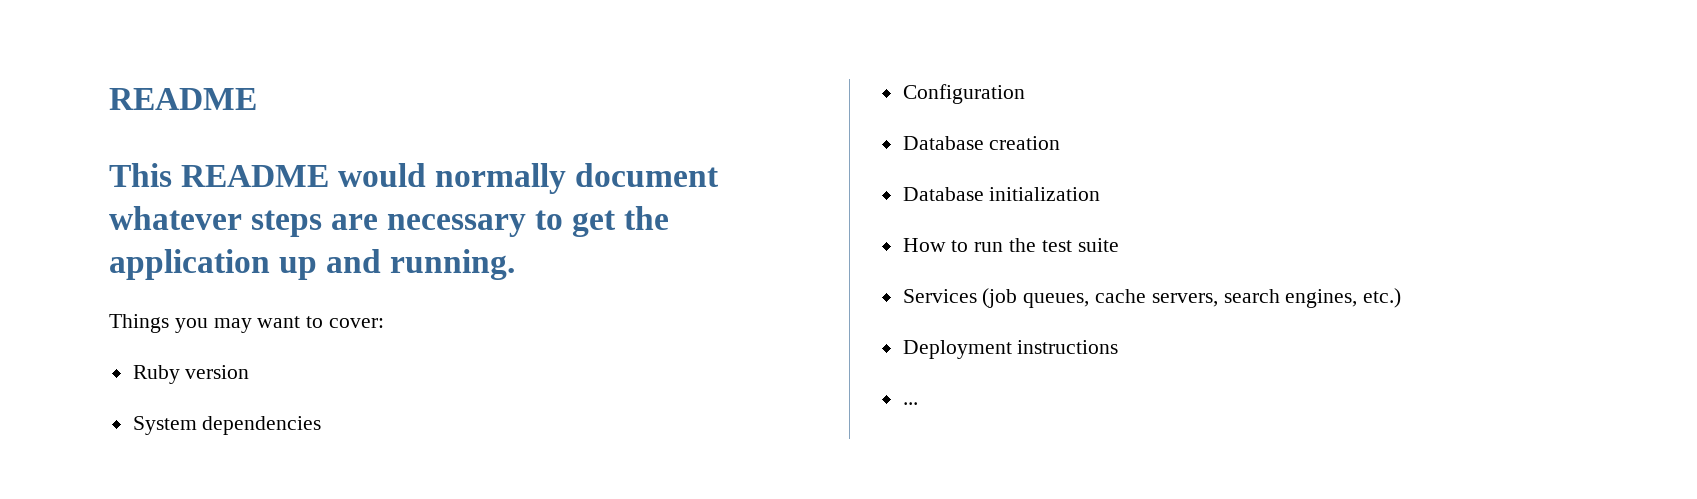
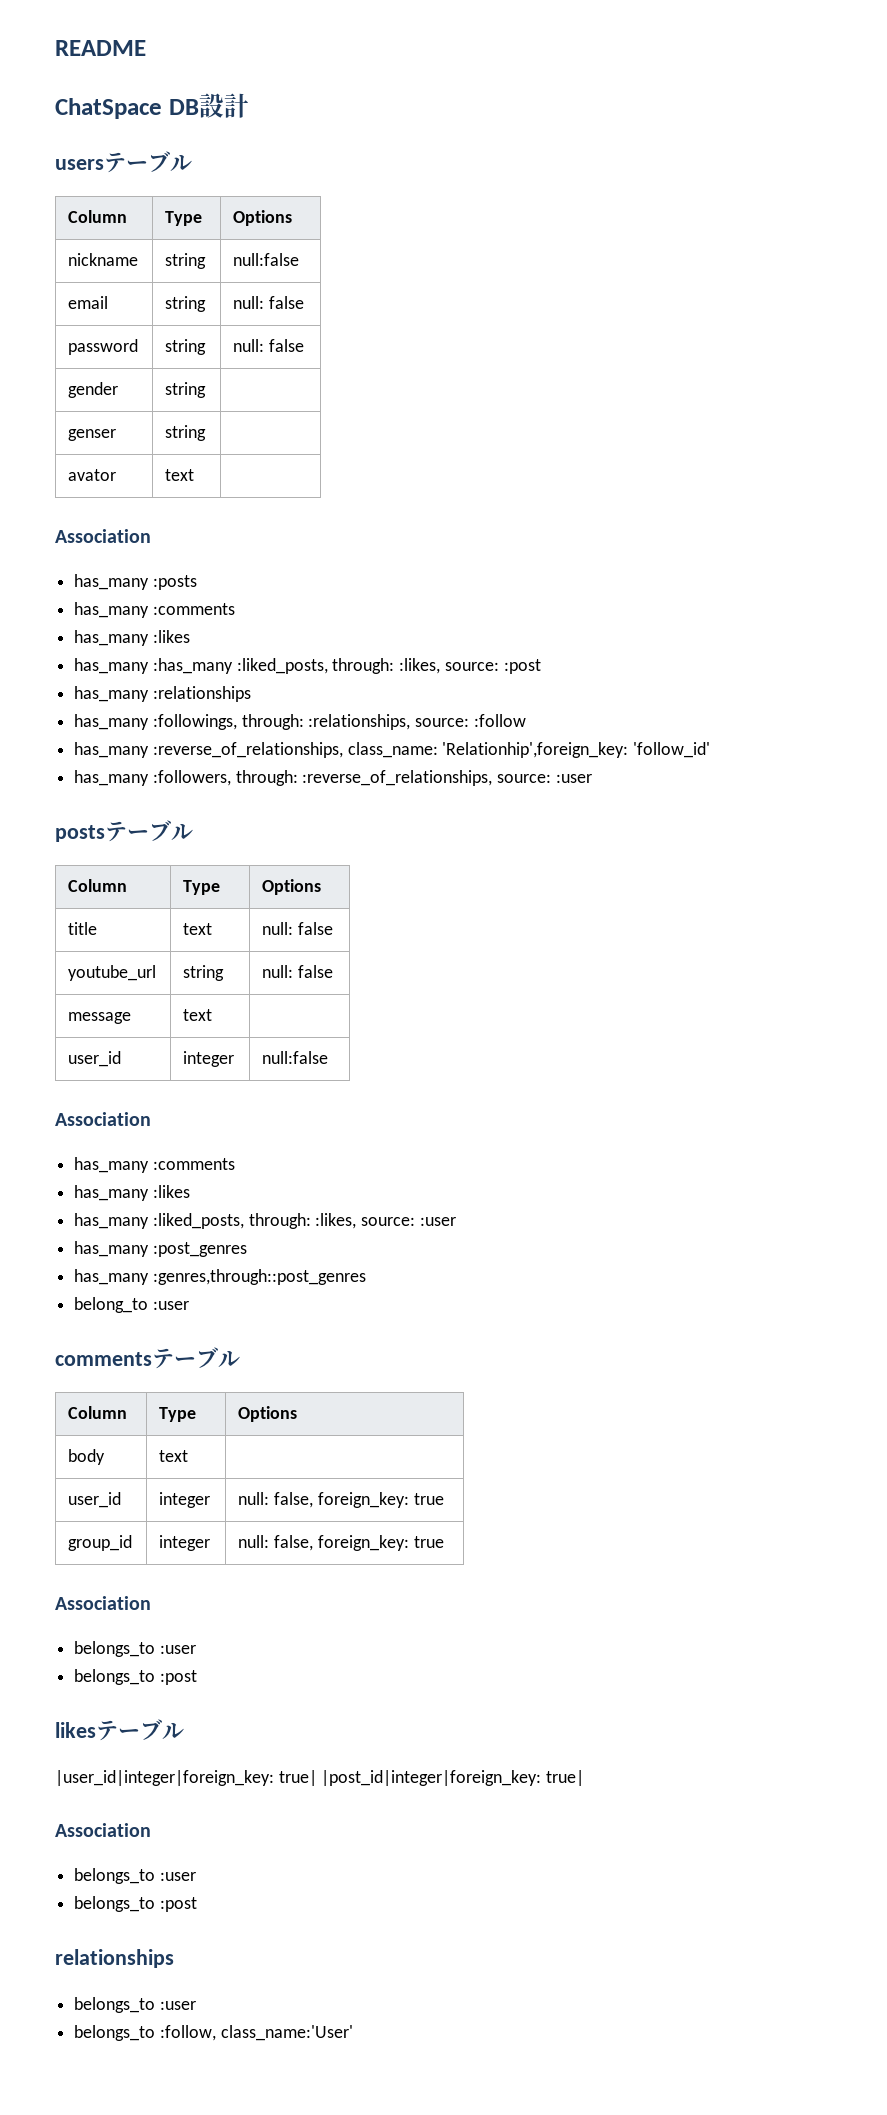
- This README would normally document whatever steps are necessary to get the application up and running.
- Things you may want to cover:
- Ruby version
- System dependencies
- Configuration
- Database creation
- Database initialization
- How to run the test suite
- Services (job queues, cache servers, search engines, etc.)
- Deployment instructions
- ...
+ ChatSpace DB設計
+ usersテーブル
+ Column | Type | Options
+ nickname | string | null:false
+ email | string | null: false
+ password | string | null: false
+ gender | string |
+ genser | string |
+ avator | text |
+ Association
+ has_many :posts
+ has_many :comments
+ has_many :likes
+ has_many :has_many :liked_posts, through: :likes, source: :post
+ has_many :relationships
+ has_many :followings, through: :relationships, source: :follow
+ has_many :reverse_of_relationships, class_name: 'Relationhip',foreign_key: 'follow_id'
+ has_many :followers, through: :reverse_of_relationships, source: :user
+ postsテーブル
+ Column | Type | Options
+ title | text | null: false
+ youtube_url | string | null: false
+ message | text |
+ user_id | integer | null:false
+ Association
+ has_many :comments
+ has_many :likes
+ has_many :liked_posts, through: :likes, source: :user
+ has_many :post_genres
+ has_many :genres,through::post_genres
+ belong_to :user
+ commentsテーブル
+ Column | Type | Options
+ body | text |
+ user_id | integer | null: false, foreign_key: true
+ group_id | integer | null: false, foreign_key: true
+ Association
+ belongs_to :user
+ belongs_to :post
+ likesテーブル
+ |user_id|integer|foreign_key: true| |post_id|integer|foreign_key: true|
+ Association
+ belongs_to :user
+ belongs_to :post
+ relationships
+ belongs_to :user
+ belongs_to :follow, class_name:'User'

